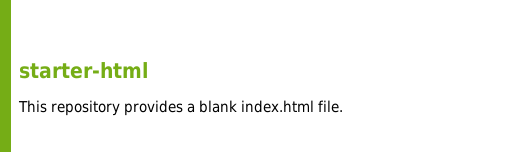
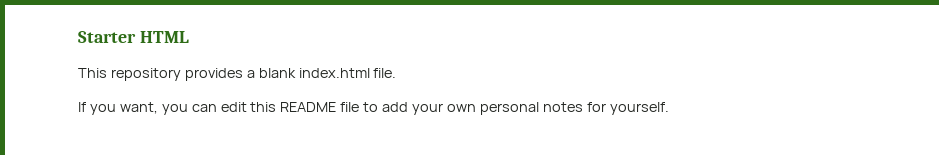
- starter-html
+ Starter HTML
+ If you want, you can edit this README file to add your own personal notes for yourself.

